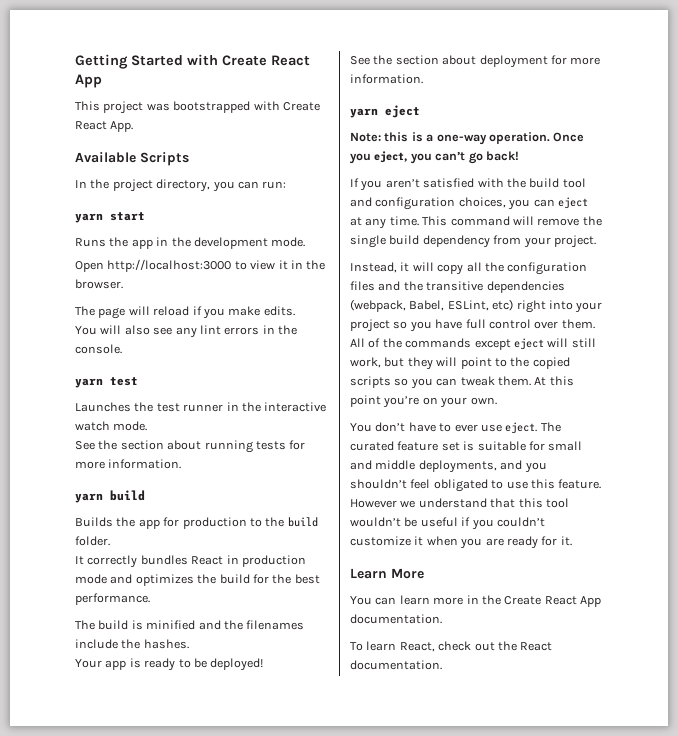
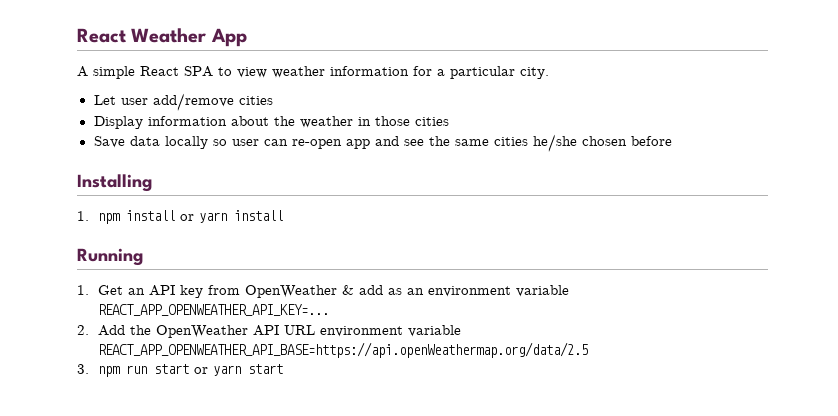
- Getting Started with Create React App
- This project was bootstrapped with Create React App.
- Available Scripts
- In the project directory, you can run:
- yarn start
- Runs the app in the development mode.
- Open http://localhost:3000 to view it in the browser.
- The page will reload if you make edits.
- You will also see any lint errors in the console.
- yarn test
- Launches the test runner in the interactive watch mode.
- See the section about running tests for more information.
- yarn build
- Builds the app for production to the build folder.
- It correctly bundles React in production mode and optimizes the build for the best performance.
- The build is minified and the filenames include the hashes.
- Your app is ready to be deployed!
- See the section about deployment for more information.
- yarn eject
- Note: this is a one-way operation. Once you eject, you can’t go back!
- If you aren’t satisfied with the build tool and configuration choices, you can eject at any time. This command will remove the single build dependency from your project.
- Instead, it will copy all the configuration files and the transitive dependencies (webpack, Babel, ESLint, etc) right into your project so you have full control over them. All of the commands except eject will still work, but they will point to the copied scripts so you can tweak them. At this point you’re on your own.
- You don’t have to ever use eject. The curated feature set is suitable for small and middle deployments, and you shouldn’t feel obligated to use this feature. However we understand that this tool wouldn’t be useful if you couldn’t customize it when you are ready for it.
- Learn More
- You can learn more in the Create React App documentation.
- To learn React, check out the React documentation.
+ React Weather App
+ A simple React SPA to view weather information for a particular city.
+ Let user add/remove cities
+ Display information about the weather in those cities
+ Save data locally so user can re-open app and see the same cities he/she chosen before
+ Installing
+ 1. npm install or yarn install
+ Running
+ 1. Get an API key from OpenWeather & add as an environment variable REACT_APP_OPENWEATHER_API_KEY=...
+ 2. Add the OpenWeather API URL environment variable REACT_APP_OPENWEATHER_API_BASE=https://api.openWeathermap.org/data/2.5
+ 3. npm run start or yarn start

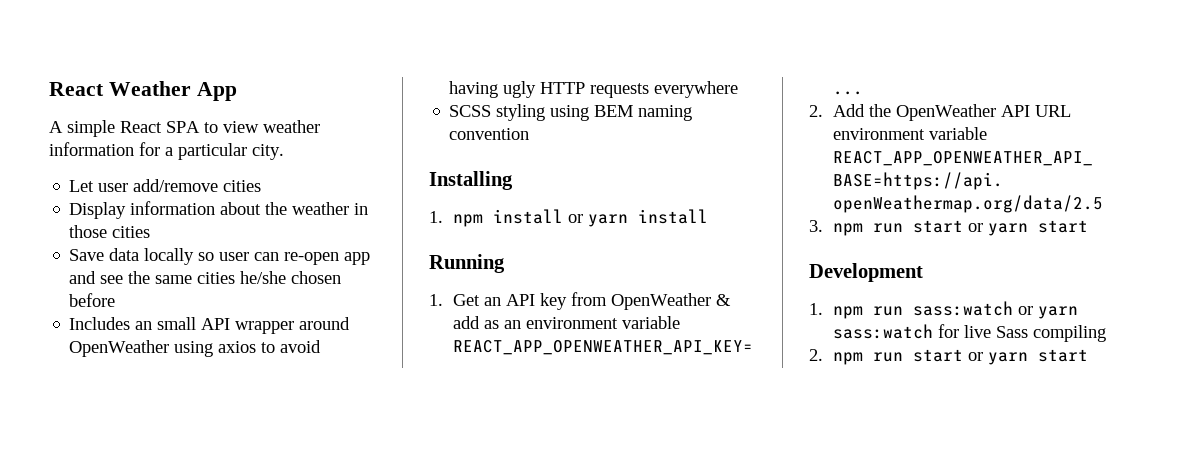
+ Includes an small API wrapper around OpenWeather using axios to avoid having ugly HTTP requests everywhere
+ SCSS styling using BEM naming convention
+ Development
+ 1. npm run sass:watch or yarn sass:watch for live Sass compiling
+ 2. npm run start or yarn start

